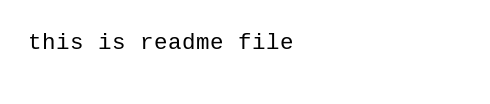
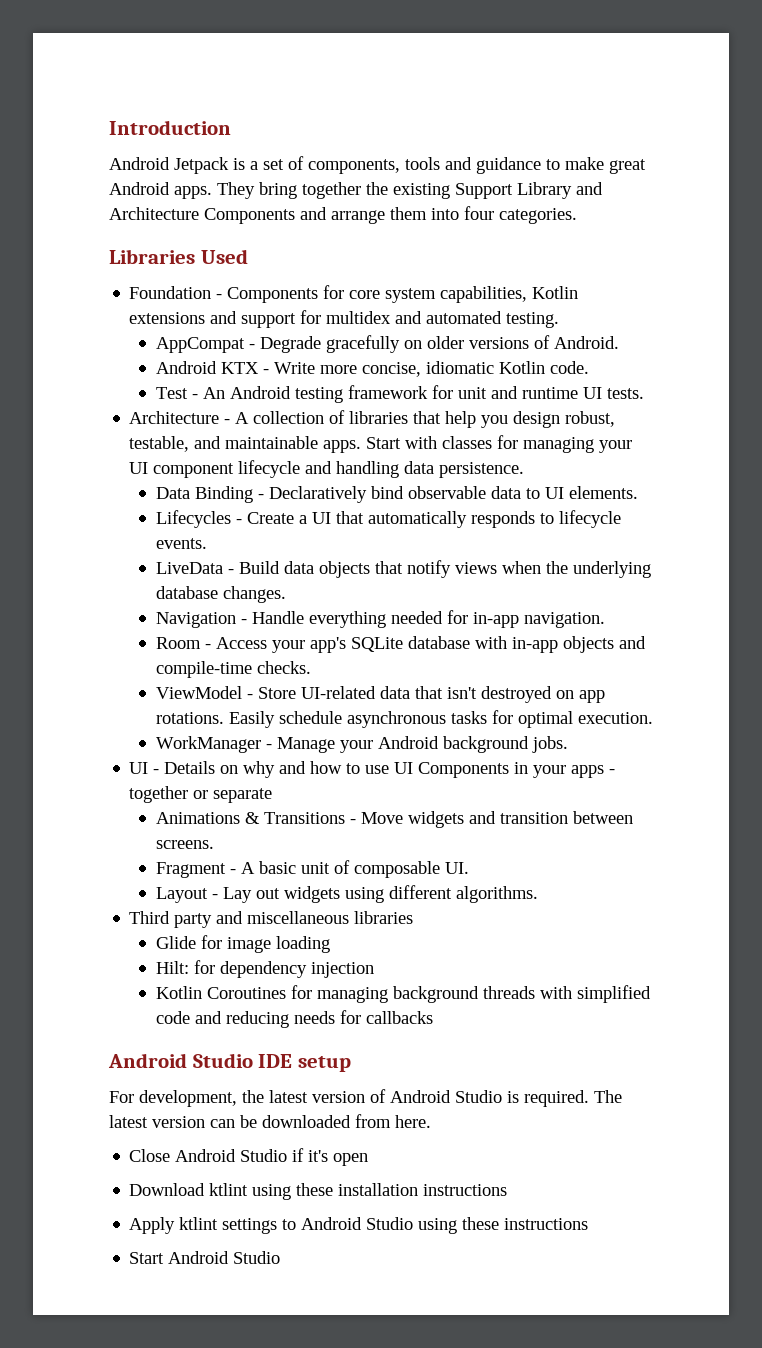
- this is readme file
+ Introduction
+ Android Jetpack is a set of components, tools and guidance to make great Android apps. They bring together the existing Support Library and Architecture Components and arrange them into four categories.
+ Libraries Used
+ Foundation - Components for core system capabilities, Kotlin extensions and support for multidex and automated testing.
+ AppCompat - Degrade gracefully on older versions of Android.
+ Android KTX - Write more concise, idiomatic Kotlin code.
+ Test - An Android testing framework for unit and runtime UI tests.
+ Architecture - A collection of libraries that help you design robust, testable, and maintainable apps. Start with classes for managing your UI component lifecycle and handling data persistence.
+ Data Binding - Declaratively bind observable data to UI elements.
+ Lifecycles - Create a UI that automatically responds to lifecycle events.
+ LiveData - Build data objects that notify views when the underlying database changes.
+ Navigation - Handle everything needed for in-app navigation.
+ Room - Access your app's SQLite database with in-app objects and compile-time checks.
+ ViewModel - Store UI-related data that isn't destroyed on app rotations. Easily schedule asynchronous tasks for optimal execution.
+ WorkManager - Manage your Android background jobs.
+ UI - Details on why and how to use UI Components in your apps - together or separate
+ Animations & Transitions - Move widgets and transition between screens.
+ Fragment - A basic unit of composable UI.
+ Layout - Lay out widgets using different algorithms.
+ Third party and miscellaneous libraries
+ Glide for image loading
+ Hilt: for dependency injection
+ Kotlin Coroutines for managing background threads with simplified code and reducing needs for callbacks
+ Android Studio IDE setup
+ For development, the latest version of Android Studio is required. The latest version can be downloaded from here.
+ Close Android Studio if it's open
+ Download ktlint using these installation instructions
+ Apply ktlint settings to Android Studio using these instructions
+ Start Android Studio

